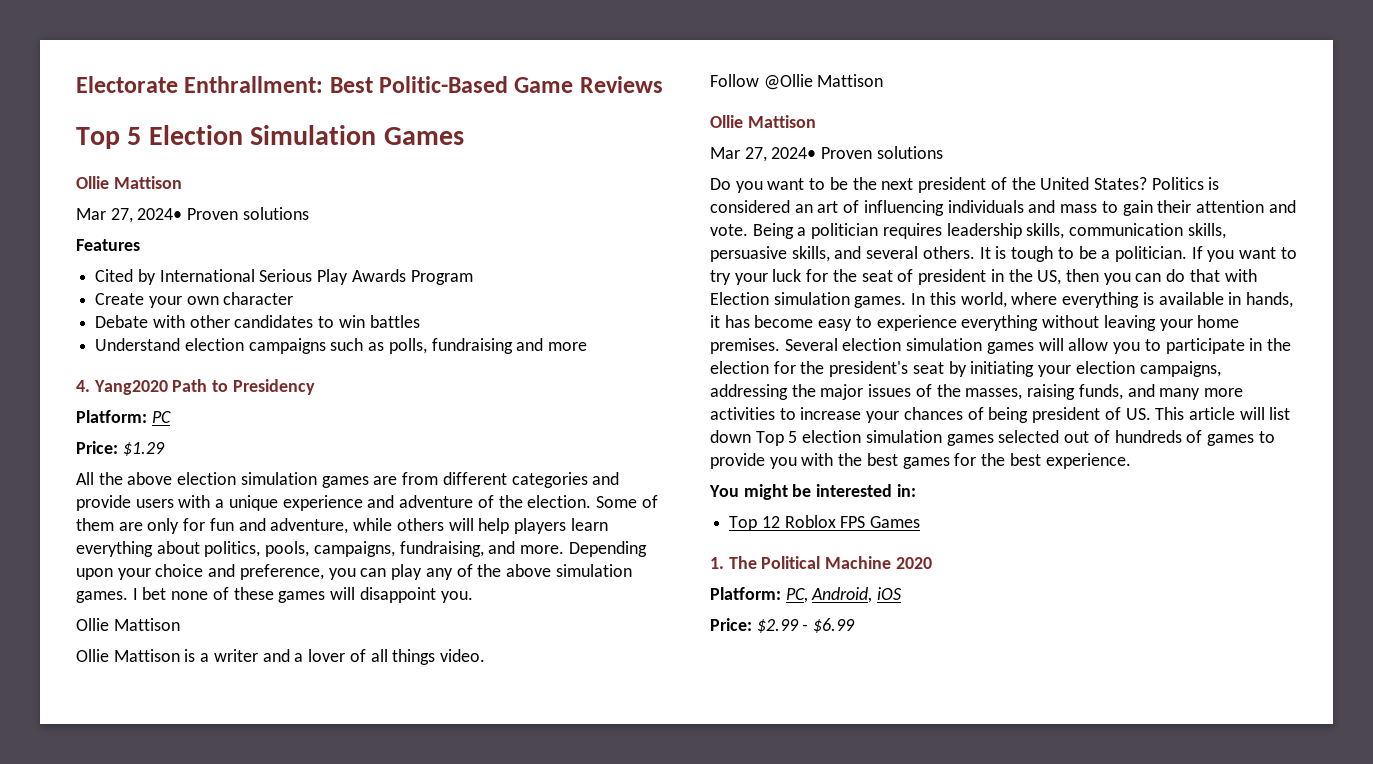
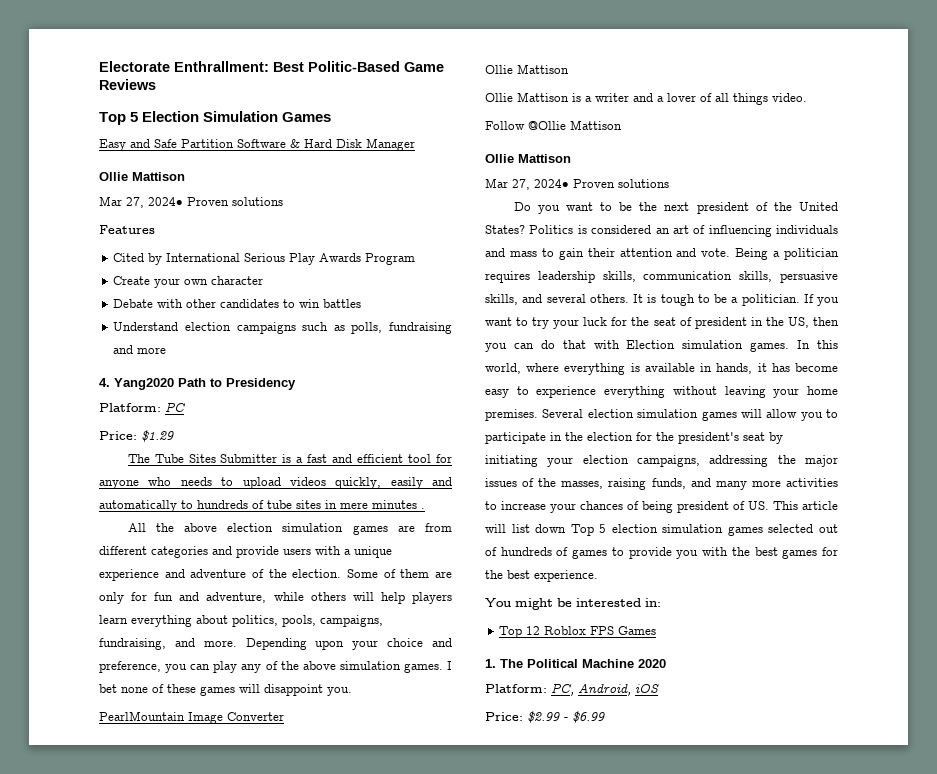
+ Easy and Safe Partition Software & Hard Disk Manager
+ The Tube Sites Submitter is a fast and efficient tool for anyone who needs to upload videos quickly, easily and automatically to hundreds of tube sites in mere minutes .
+ PearlMountain Image Converter

